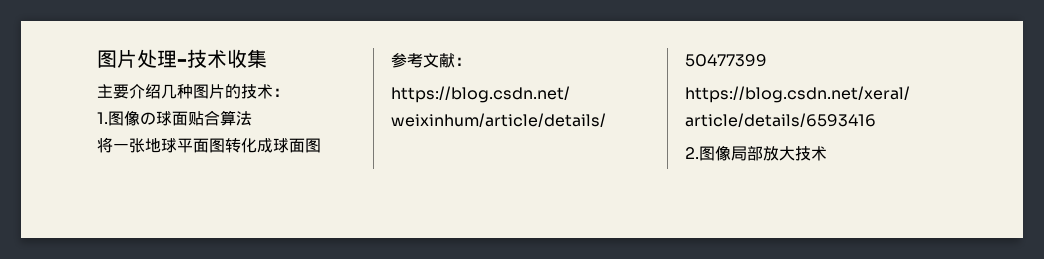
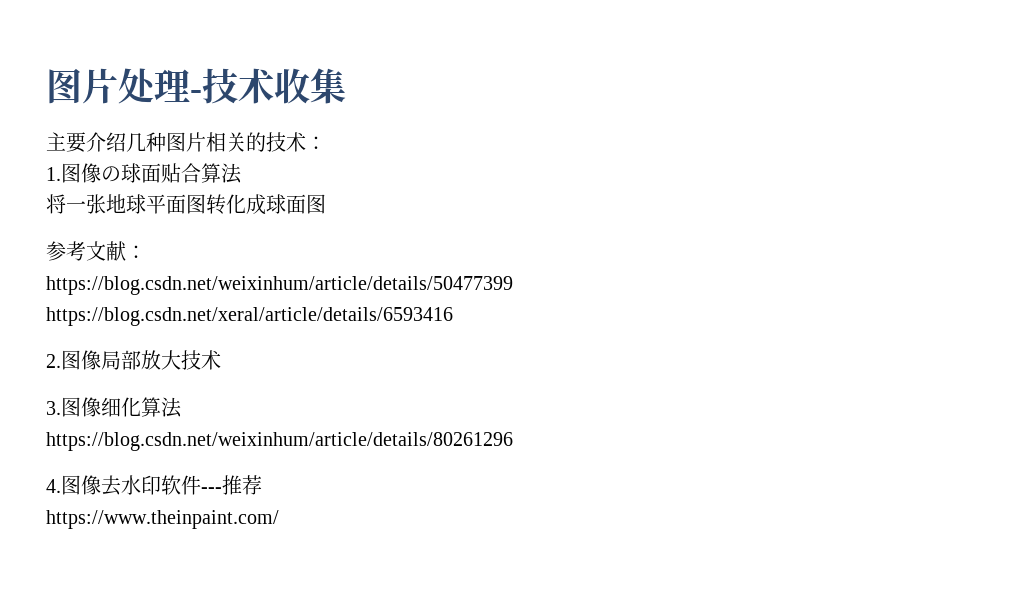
- 主要介绍几种图片的技术：
+ 主要介绍几种图片相关的技术：
+ 3.图像细化算法
+ https://blog.csdn.net/weixinhum/article/details/80261296
+ 4.图像去水印软件---推荐
+ https://www.theinpaint.com/

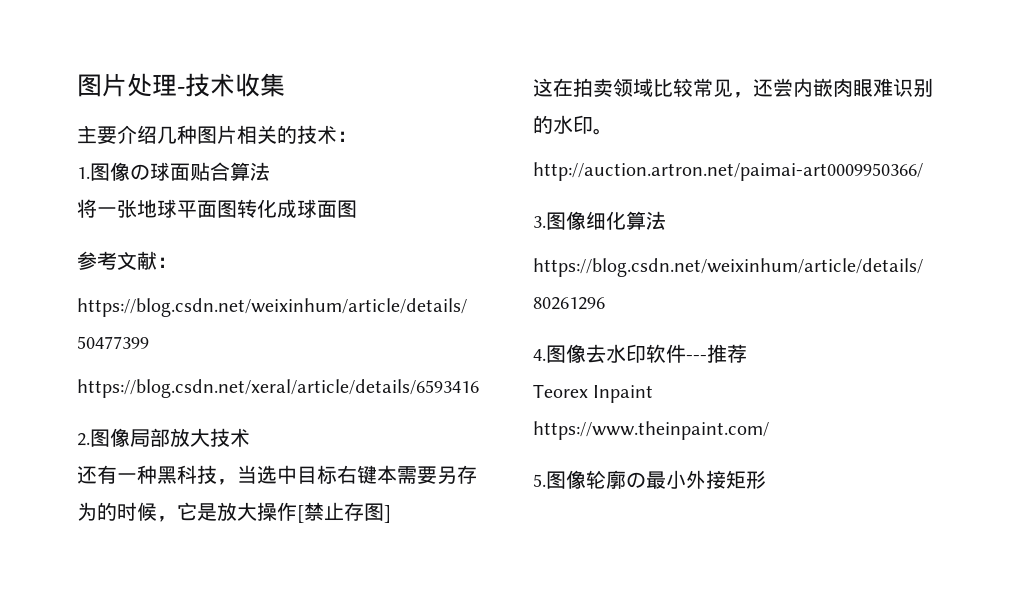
+ 还有一种黑科技，当选中目标右键本需要另存为的时候，它是放大操作[禁止存图]
+ 这在拍卖领域比较常见，还尝内嵌肉眼难识别的水印。
+ http://auction.artron.net/paimai-art0009950366/
+ Teorex Inpaint
+ 5.图像轮廓の最小外接矩形

